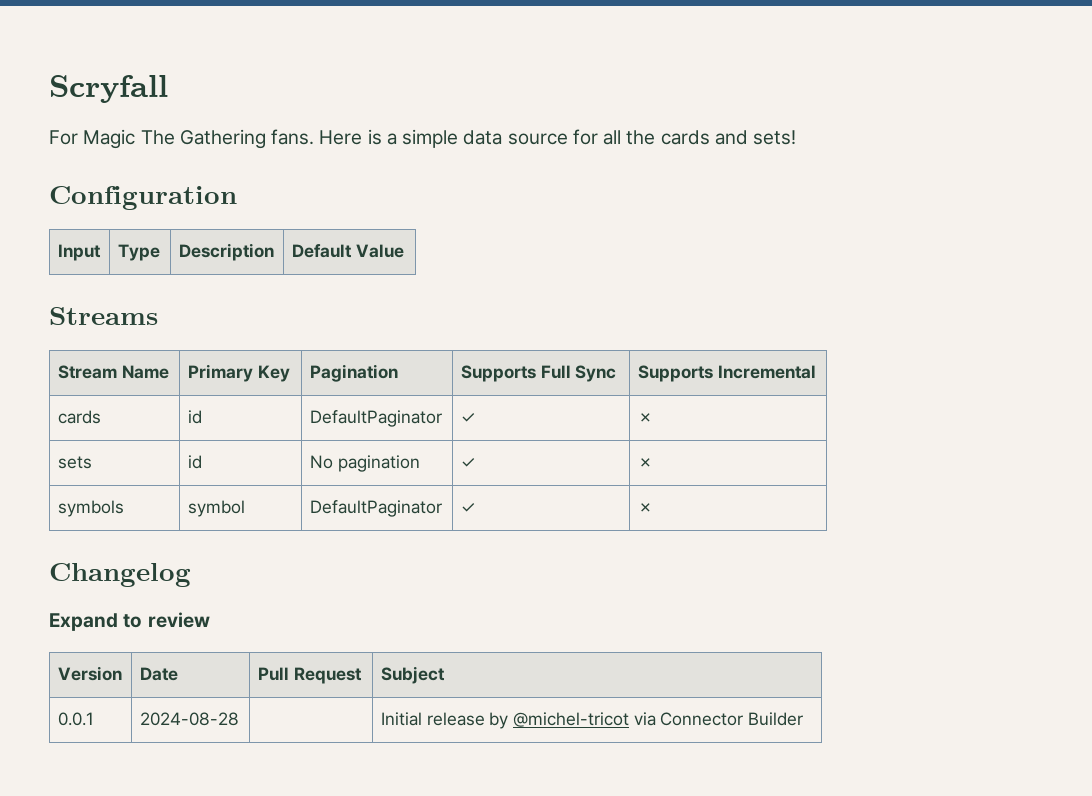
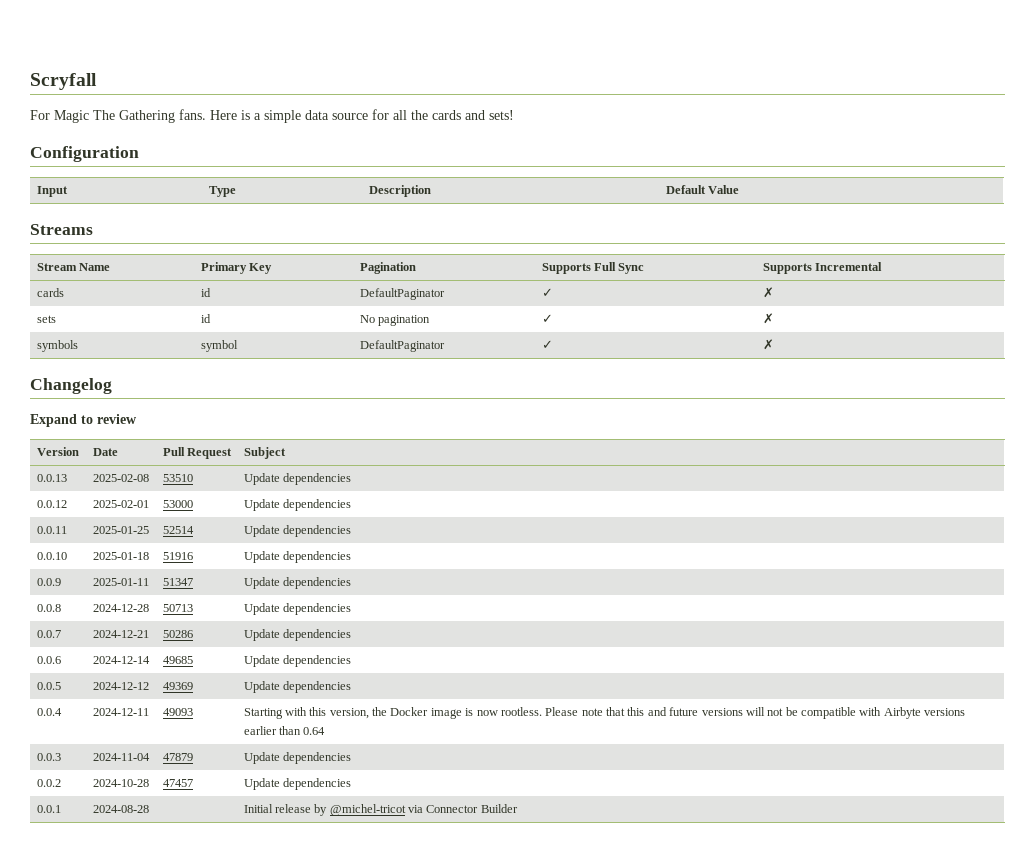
+ 0.0.13 | 2025-02-08 | 53510 | Update dependencies
+ 0.0.12 | 2025-02-01 | 53000 | Update dependencies
+ 0.0.11 | 2025-01-25 | 52514 | Update dependencies
+ 0.0.10 | 2025-01-18 | 51916 | Update dependencies
+ 0.0.9 | 2025-01-11 | 51347 | Update dependencies
+ 0.0.8 | 2024-12-28 | 50713 | Update dependencies
+ 0.0.7 | 2024-12-21 | 50286 | Update dependencies
+ 0.0.6 | 2024-12-14 | 49685 | Update dependencies
+ 0.0.5 | 2024-12-12 | 49369 | Update dependencies
+ 0.0.4 | 2024-12-11 | 49093 | Starting with this version, the Docker image is now rootless. Please note that this and future versions will not be compatible with Airbyte versions earlier than 0.64
+ 0.0.3 | 2024-11-04 | 47879 | Update dependencies
+ 0.0.2 | 2024-10-28 | 47457 | Update dependencies

